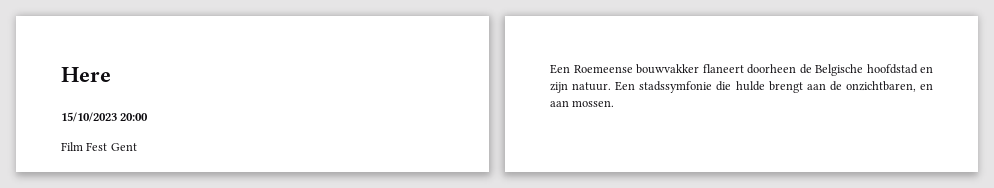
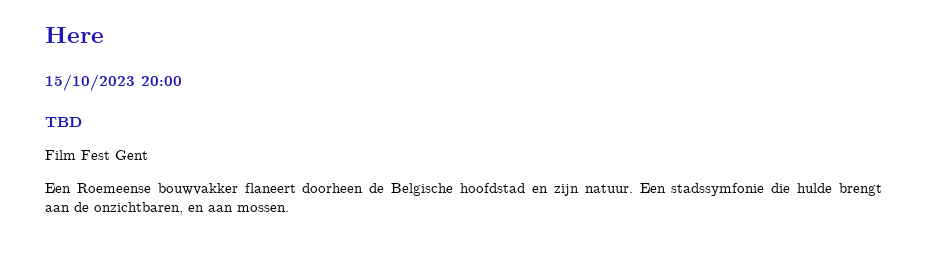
+ TBD

